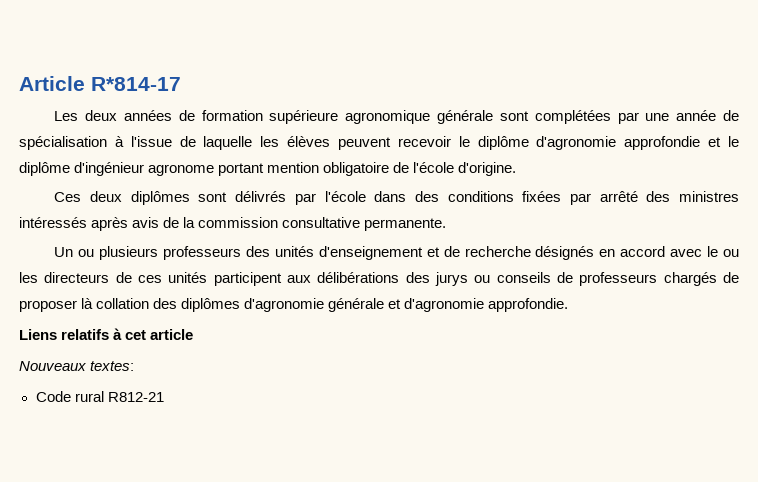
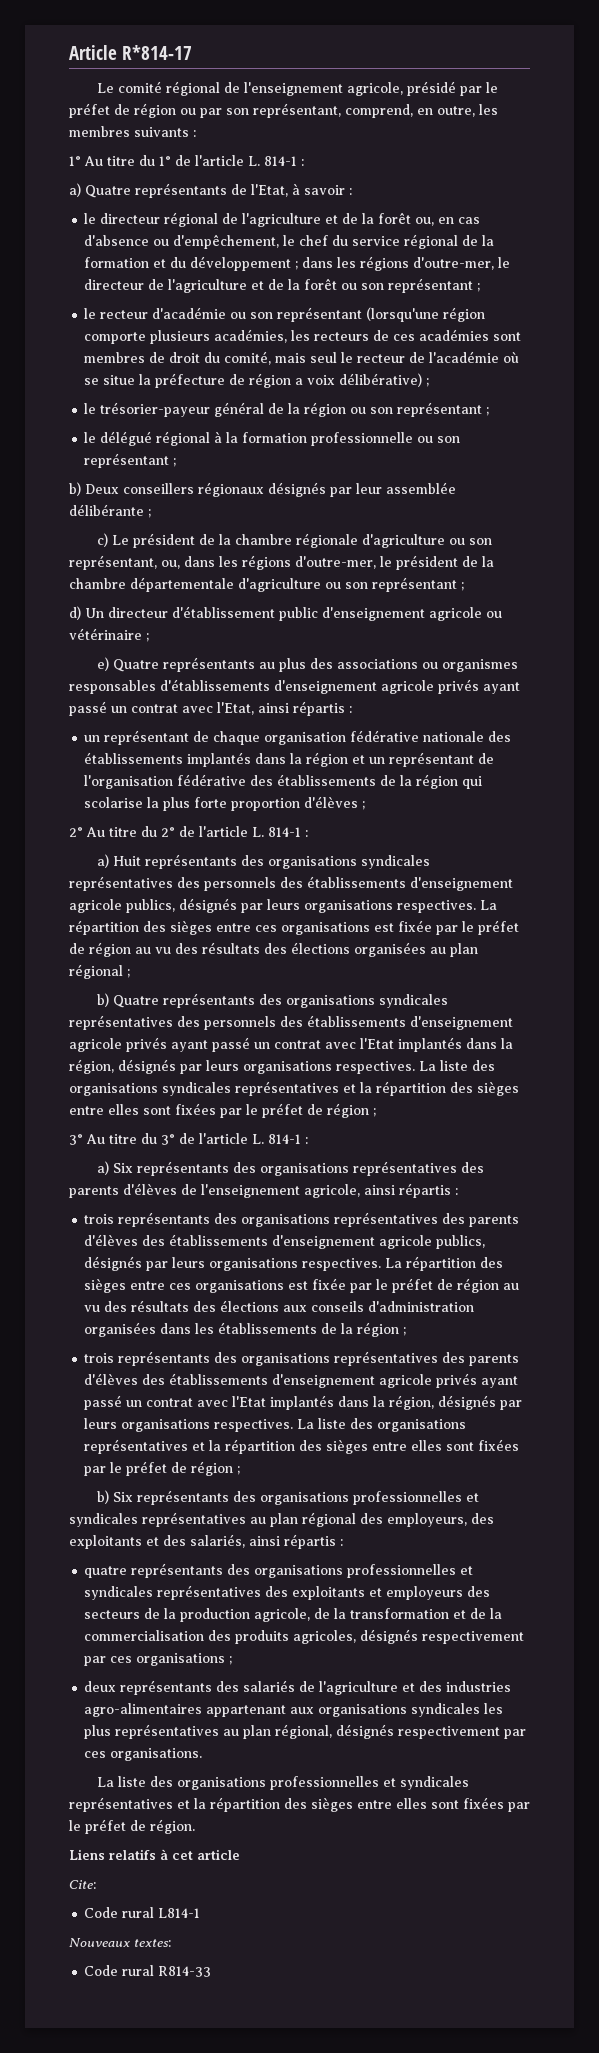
- Les deux années de formation supérieure agronomique générale sont complétées par une année de spécialisation à l'issue de laquelle les élèves peuvent recevoir le diplôme d'agronomie approfondie et le diplôme d'ingénieur agronome portant mention obligatoire de l'école d'origine.
- Ces deux diplômes sont délivrés par l'école dans des conditions fixées par arrêté des ministres intéressés après avis de la commission consultative permanente.
- Un ou plusieurs professeurs des unités d'enseignement et de recherche désignés en accord avec le ou les directeurs de ces unités participent aux délibérations des jurys ou conseils de professeurs chargés de proposer là collation des diplômes d'agronomie générale et d'agronomie approfondie.
+ Le comité régional de l'enseignement agricole, présidé par le préfet de région ou par son représentant, comprend, en outre, les membres suivants :
+ 1° Au titre du 1° de l'article L. 814-1 :
+ a) Quatre représentants de l'Etat, à savoir :
+ le directeur régional de l'agriculture et de la forêt ou, en cas d'absence ou d'empêchement, le chef du service régional de la formation et du développement ; dans les régions d'outre-mer, le directeur de l'agriculture et de la forêt ou son représentant ;
+ le recteur d'académie ou son représentant (lorsqu'une région comporte plusieurs académies, les recteurs de ces académies sont membres de droit du comité, mais seul le recteur de l'académie où se situe la préfecture de région a voix délibérative) ;
+ le trésorier-payeur général de la région ou son représentant ;
+ le délégué régional à la formation professionnelle ou son représentant ;
+ b) Deux conseillers régionaux désignés par leur assemblée délibérante ;
+ c) Le président de la chambre régionale d'agriculture ou son représentant, ou, dans les régions d'outre-mer, le président de la chambre départementale d'agriculture ou son représentant ;
+ d) Un directeur d'établissement public d'enseignement agricole ou vétérinaire ;
+ e) Quatre représentants au plus des associations ou organismes responsables d'établissements d'enseignement agricole privés ayant passé un contrat avec l'Etat, ainsi répartis :
+ un représentant de chaque organisation fédérative nationale des établissements implantés dans la région et un représentant de l'organisation fédérative des établissements de la région qui scolarise la plus forte proportion d'élèves ;
+ 2° Au titre du 2° de l'article L. 814-1 :
+ a) Huit représentants des organisations syndicales représentatives des personnels des établissements d'enseignement agricole publics, désignés par leurs organisations respectives. La répartition des sièges entre ces organisations est fixée par le préfet de région au vu des résultats des élections organisées au plan régional ;
+ b) Quatre représentants des organisations syndicales représentatives des personnels des établissements d'enseignement agricole privés ayant passé un contrat avec l'Etat implantés dans la région, désignés par leurs organisations respectives. La liste des organisations syndicales représentatives et la répartition des sièges entre elles sont fixées par le préfet de région ;
+ 3° Au titre du 3° de l'article L. 814-1 :
+ a) Six représentants des organisations représentatives des parents d'élèves de l'enseignement agricole, ainsi répartis :
+ trois représentants des organisations représentatives des parents d'élèves des établissements d'enseignement agricole publics, désignés par leurs organisations respectives. La répartition des sièges entre ces organisations est fixée par le préfet de région au vu des résultats des élections aux conseils d'administration organisées dans les établissements de la région ;
+ trois représentants des organisations représentatives des parents d'élèves des établissements d'enseignement agricole privés ayant passé un contrat avec l'Etat implantés dans la région, désignés par leurs organisations respectives. La liste des organisations représentatives et la répartition des sièges entre elles sont fixées par le préfet de région ;
+ b) Six représentants des organisations professionnelles et syndicales représentatives au plan régional des employeurs, des exploitants et des salariés, ainsi répartis :
+ quatre représentants des organisations professionnelles et syndicales représentatives des exploitants et employeurs des secteurs de la production agricole, de la transformation et de la commercialisation des produits agricoles, désignés respectivement par ces organisations ;
+ deux représentants des salariés de l'agriculture et des industries agro-alimentaires appartenant aux organisations syndicales les plus représentatives au plan régional, désignés respectivement par ces organisations.
+ La liste des organisations professionnelles et syndicales représentatives et la répartition des sièges entre elles sont fixées par le préfet de région.
+ Cite:
+ Code rural L814-1
- Code rural R812-21
+ Code rural R814-33

